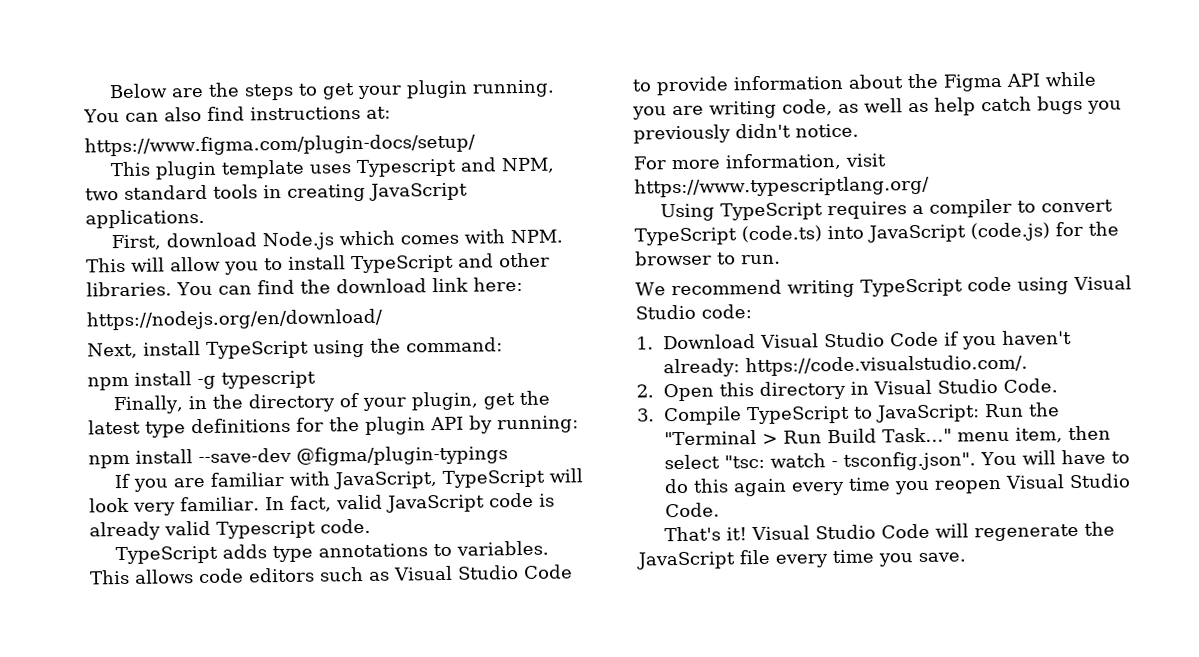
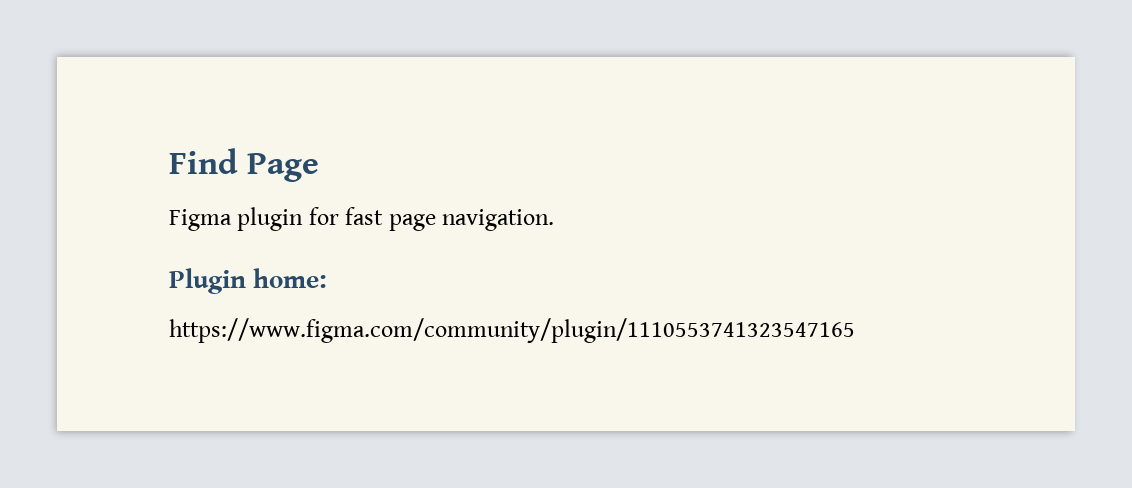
- Below are the steps to get your plugin running. You can also find instructions at:
- https://www.figma.com/plugin-docs/setup/
- This plugin template uses Typescript and NPM, two standard tools in creating JavaScript applications.
- First, download Node.js which comes with NPM. This will allow you to install TypeScript and other libraries. You can find the download link here:
- https://nodejs.org/en/download/
- Next, install TypeScript using the command:
- npm install -g typescript
- Finally, in the directory of your plugin, get the latest type definitions for the plugin API by running:
- npm install --save-dev @figma/plugin-typings
- If you are familiar with JavaScript, TypeScript will look very familiar. In fact, valid JavaScript code is already valid Typescript code.
- TypeScript adds type annotations to variables. This allows code editors such as Visual Studio Code to provide information about the Figma API while you are writing code, as well as help catch bugs you previously didn't notice.
- For more information, visit https://www.typescriptlang.org/
- Using TypeScript requires a compiler to convert TypeScript (code.ts) into JavaScript (code.js) for the browser to run.
- We recommend writing TypeScript code using Visual Studio code:
- 1. Download Visual Studio Code if you haven't already: https://code.visualstudio.com/.
- 2. Open this directory in Visual Studio Code.
- 3. Compile TypeScript to JavaScript: Run the "Terminal > Run Build Task..." menu item, then select "tsc: watch - tsconfig.json". You will have to do this again every time you reopen Visual Studio Code.
- That's it! Visual Studio Code will regenerate the JavaScript file every time you save.
+ Find Page
+ Figma plugin for fast page navigation.
+ Plugin home:
+ https://www.figma.com/community/plugin/1110553741323547165

